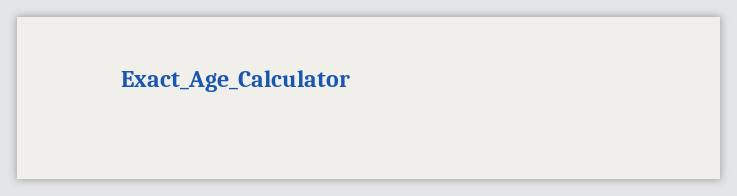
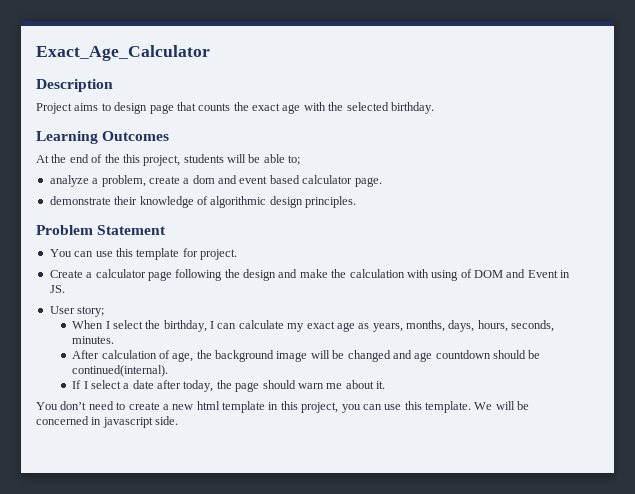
+ Description
+ Project aims to design page that counts the exact age with the selected birthday.
+ Learning Outcomes
+ At the end of the this project, students will be able to;
+ analyze a problem, create a dom and event based calculator page.
+ demonstrate their knowledge of algorithmic design principles.
+ Problem Statement
+ You can use this template for project.
+ Create a calculator page following the design and make the calculation with using of DOM and Event in JS.
+ User story;
+ When I select the birthday, I can calculate my exact age as years, months, days, hours, seconds, minutes.
+ After calculation of age, the background image will be changed and age countdown should be continued(internal).
+ If I select a date after today, the page should warn me about it.
+ You don’t need to create a new html template in this project, you can use this template. We will be concerned in javascript side.

